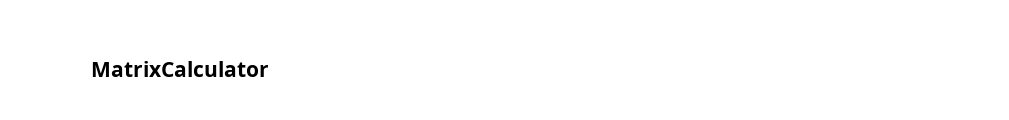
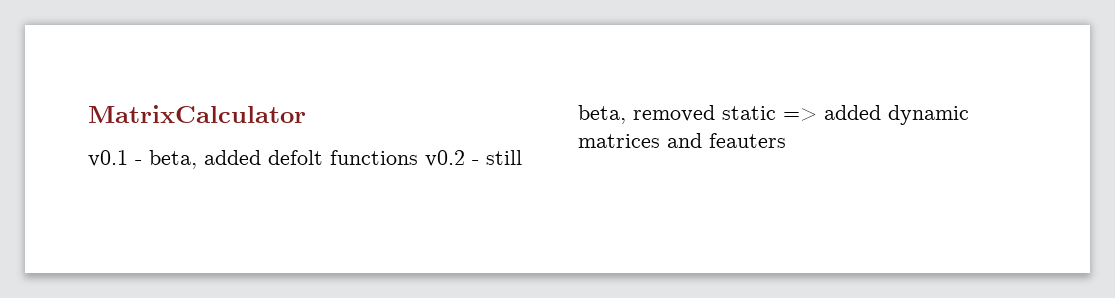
+ v0.1 - beta, added defolt functions v0.2 - still beta, removed static => added dynamic matrices and feauters

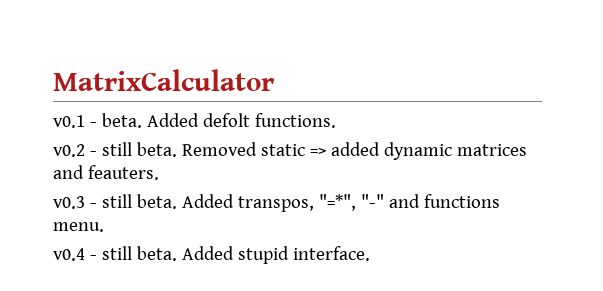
- v0.1 - beta, added defolt functions v0.2 - still beta, removed static => added dynamic matrices and feauters
+ v0.1 - beta. Added defolt functions.
+ v0.2 - still beta. Removed static => added dynamic matrices and feauters.
+ v0.3 - still beta. Added transpos, "=*", "-" and functions menu.
+ v0.4 - still beta. Added stupid interface.

